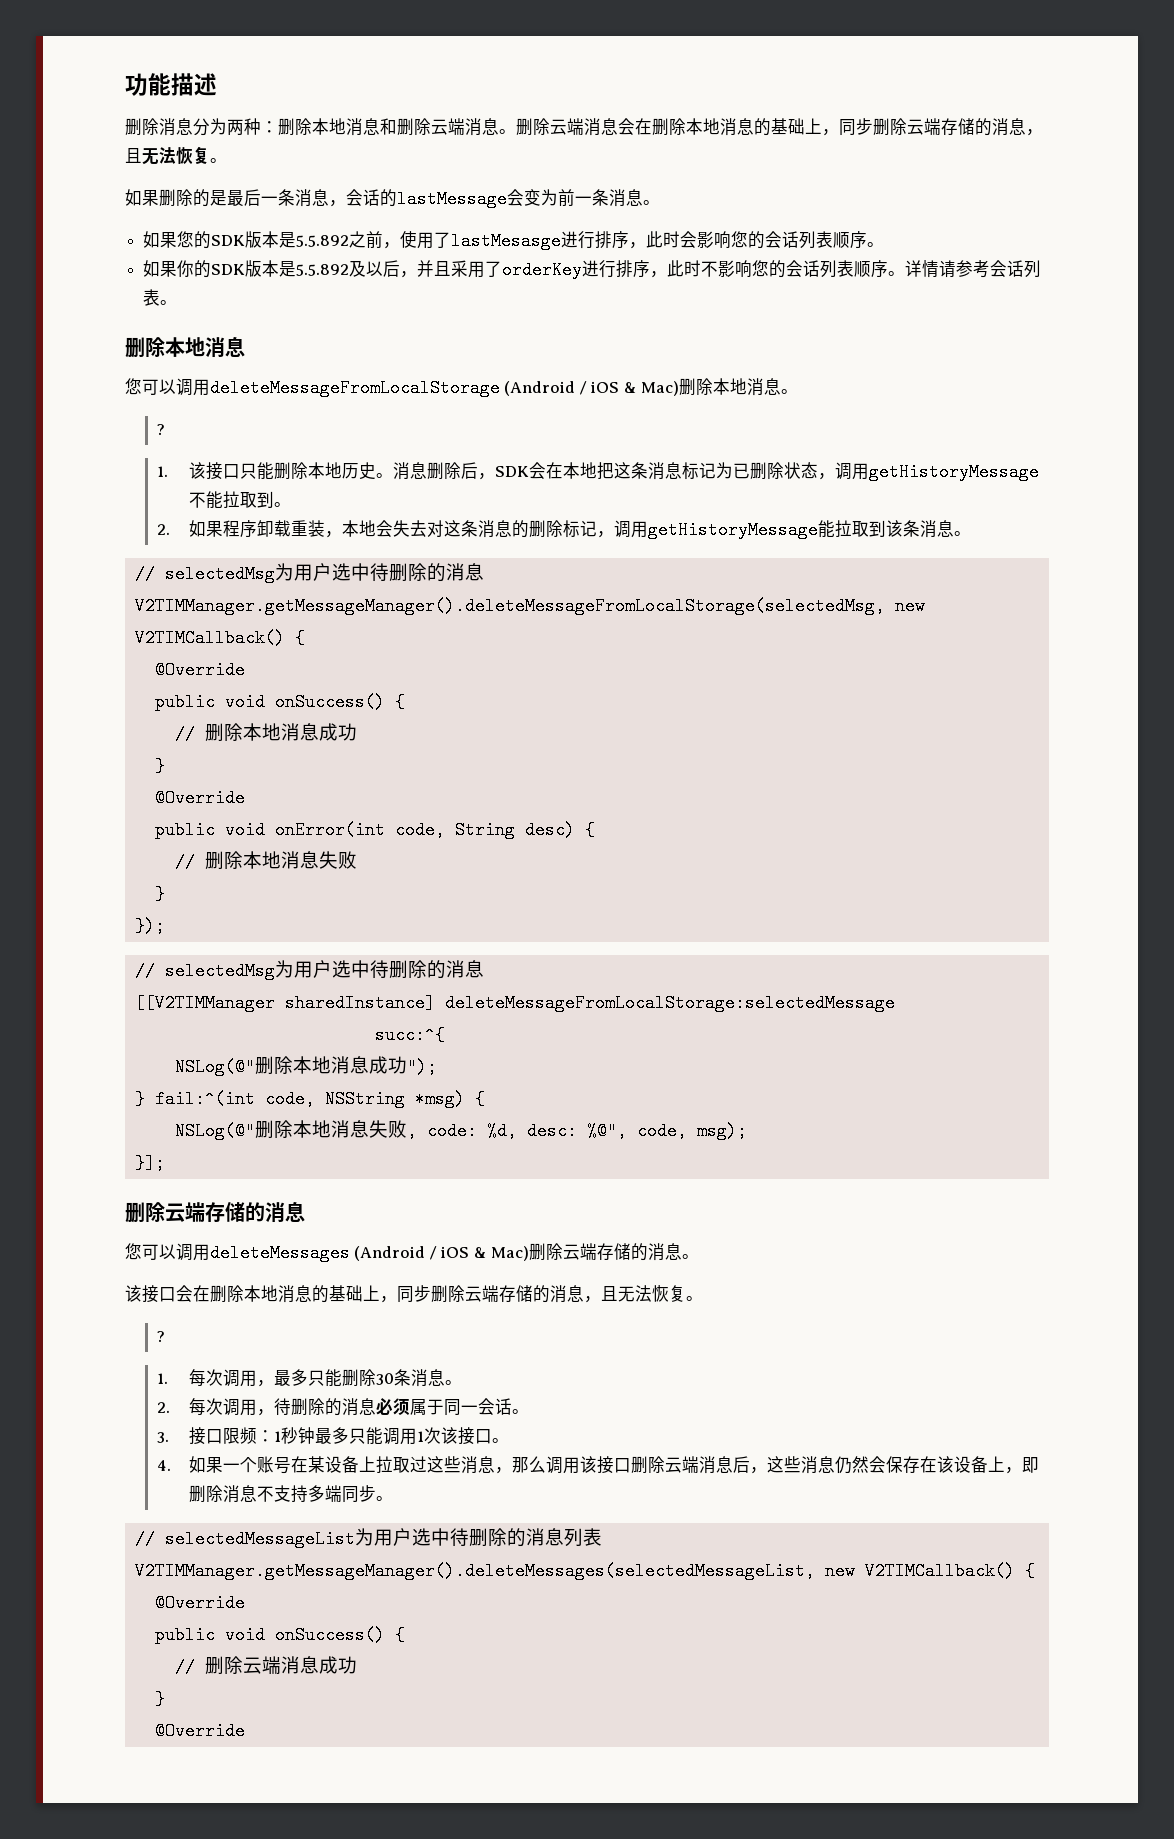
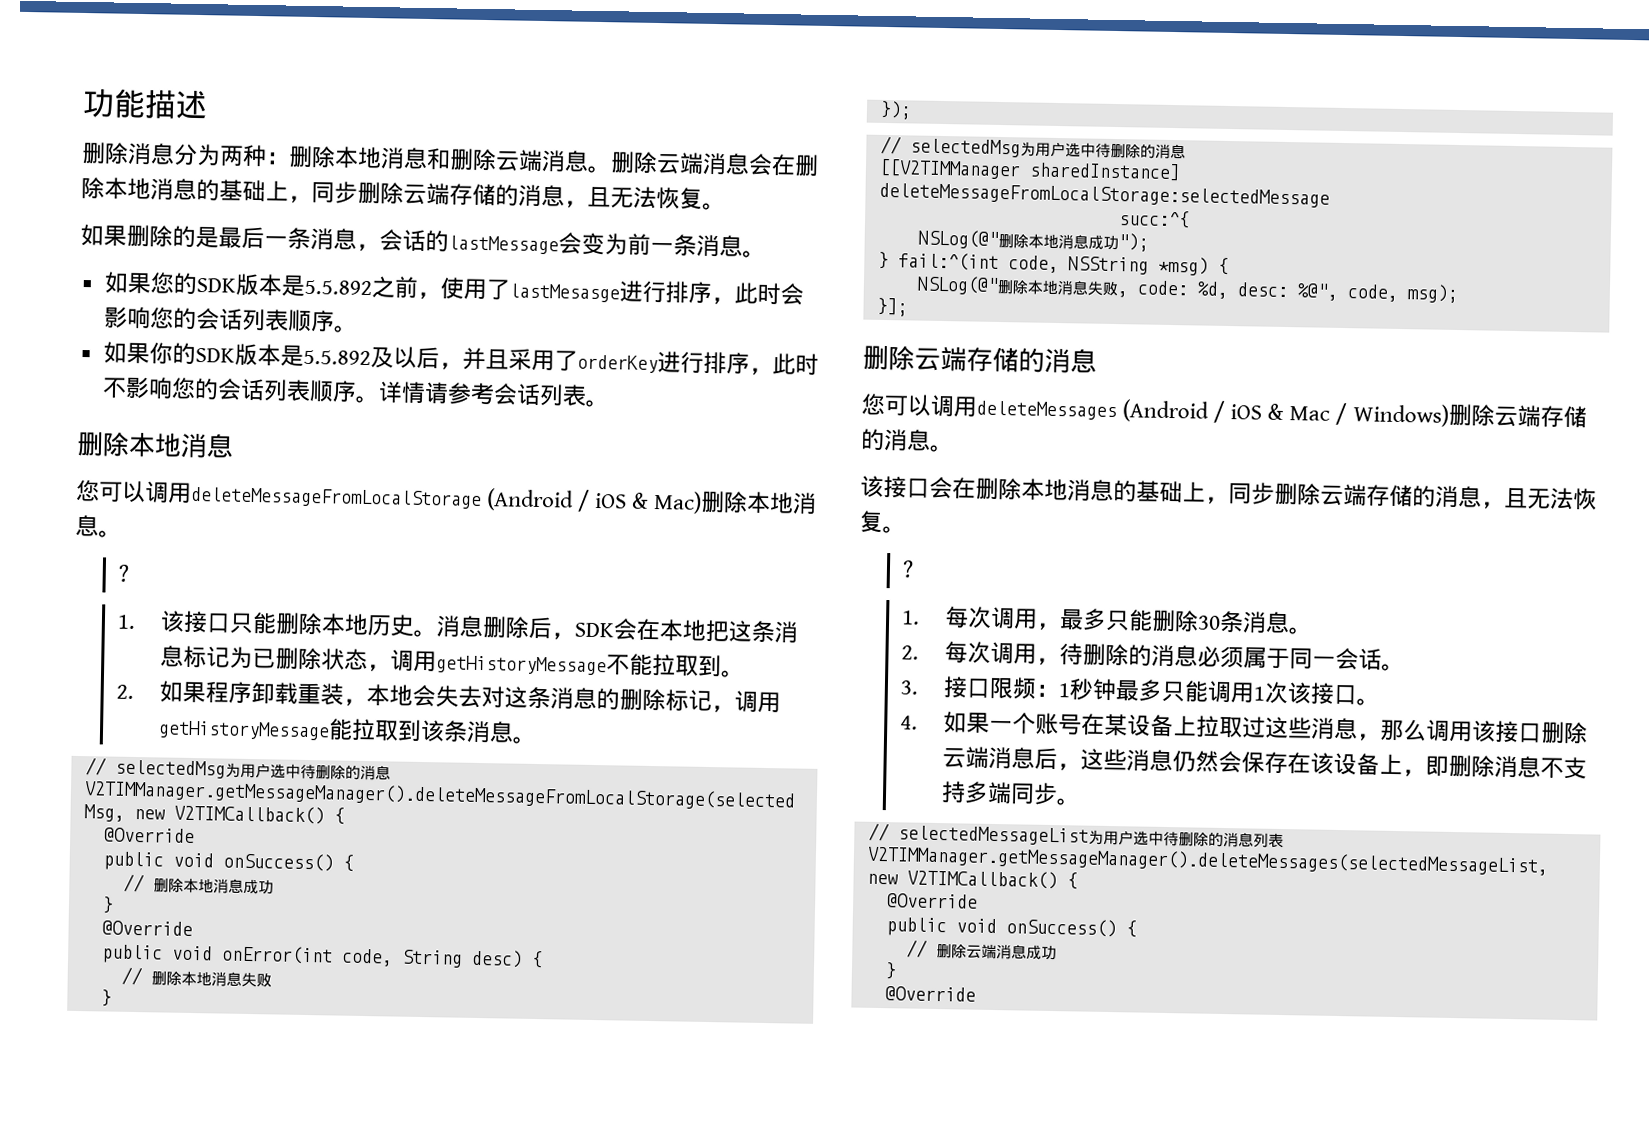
- 您可以调用deleteMessages (Android / iOS & Mac)删除云端存储的消息。
+ 您可以调用deleteMessages (Android / iOS & Mac / Windows)删除云端存储的消息。

